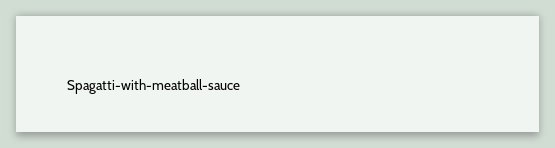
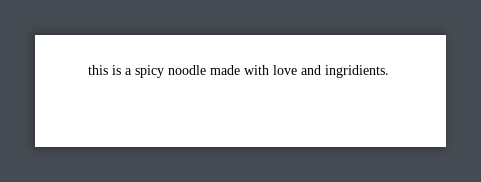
- Spagatti-with-meatball-sauce
+ this is a spicy noodle made with love and ingridients.

